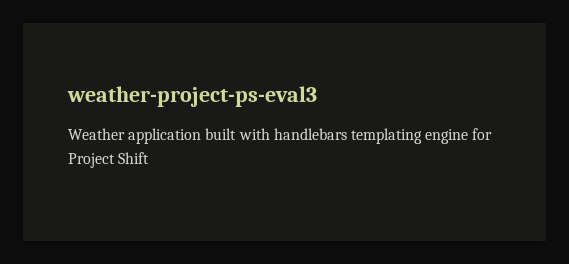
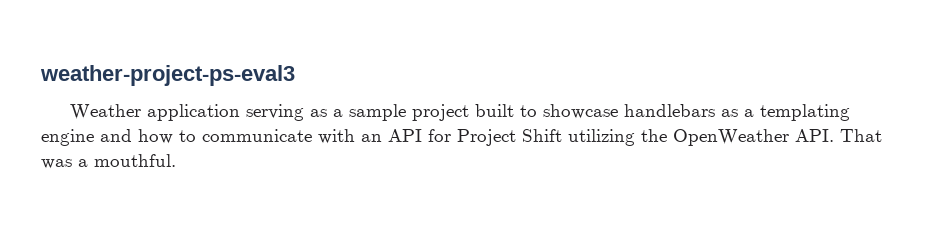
- Weather application built with handlebars templating engine for Project Shift
+ Weather application serving as a sample project built to showcase handlebars as a templating engine and how to communicate with an API for Project Shift utilizing the OpenWeather API. That was a mouthful.

